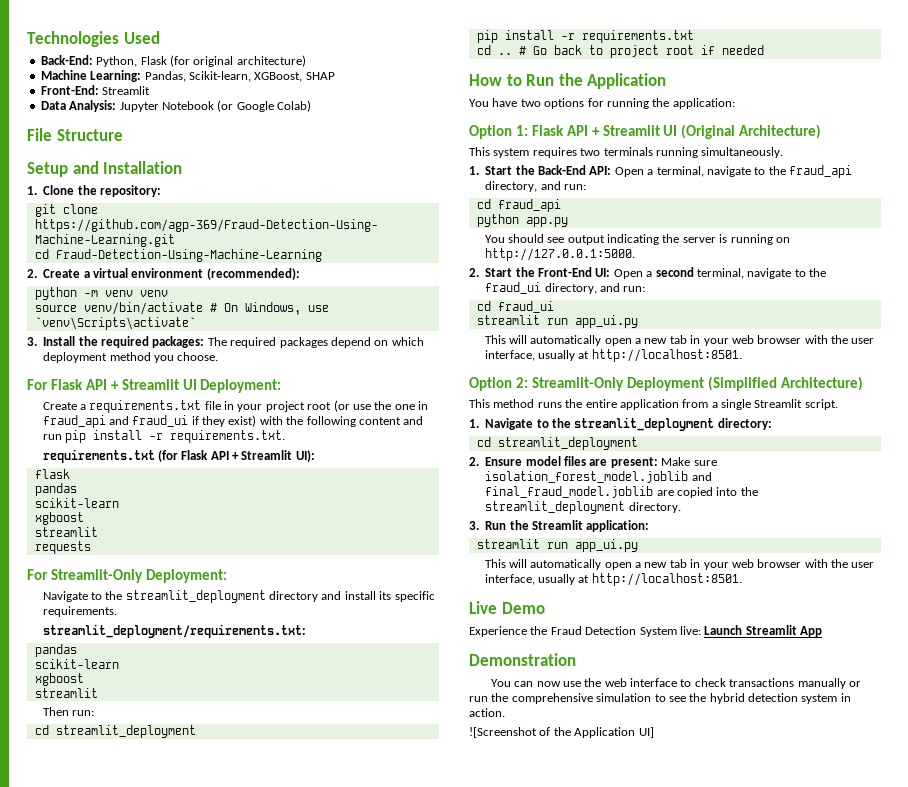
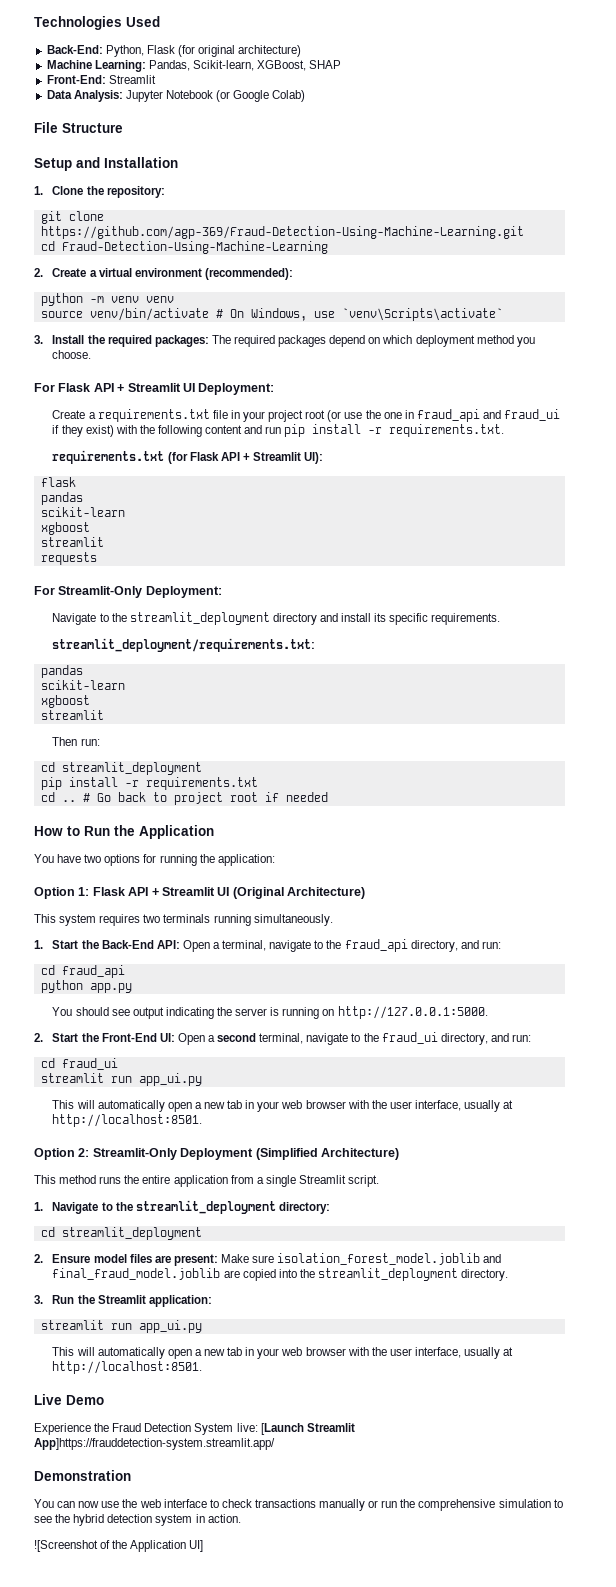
- Experience the Fraud Detection System live: Launch Streamlit App
+ Experience the Fraud Detection System live: [Launch Streamlit App]https://frauddetection-system.streamlit.app/

